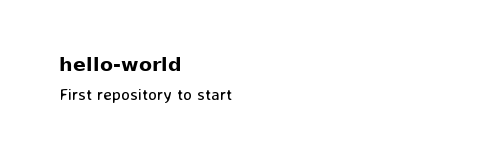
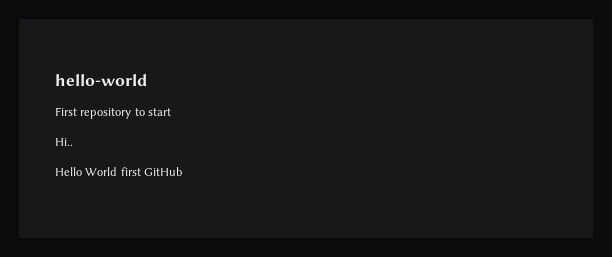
+ Hi..
+ Hello World first GitHub

